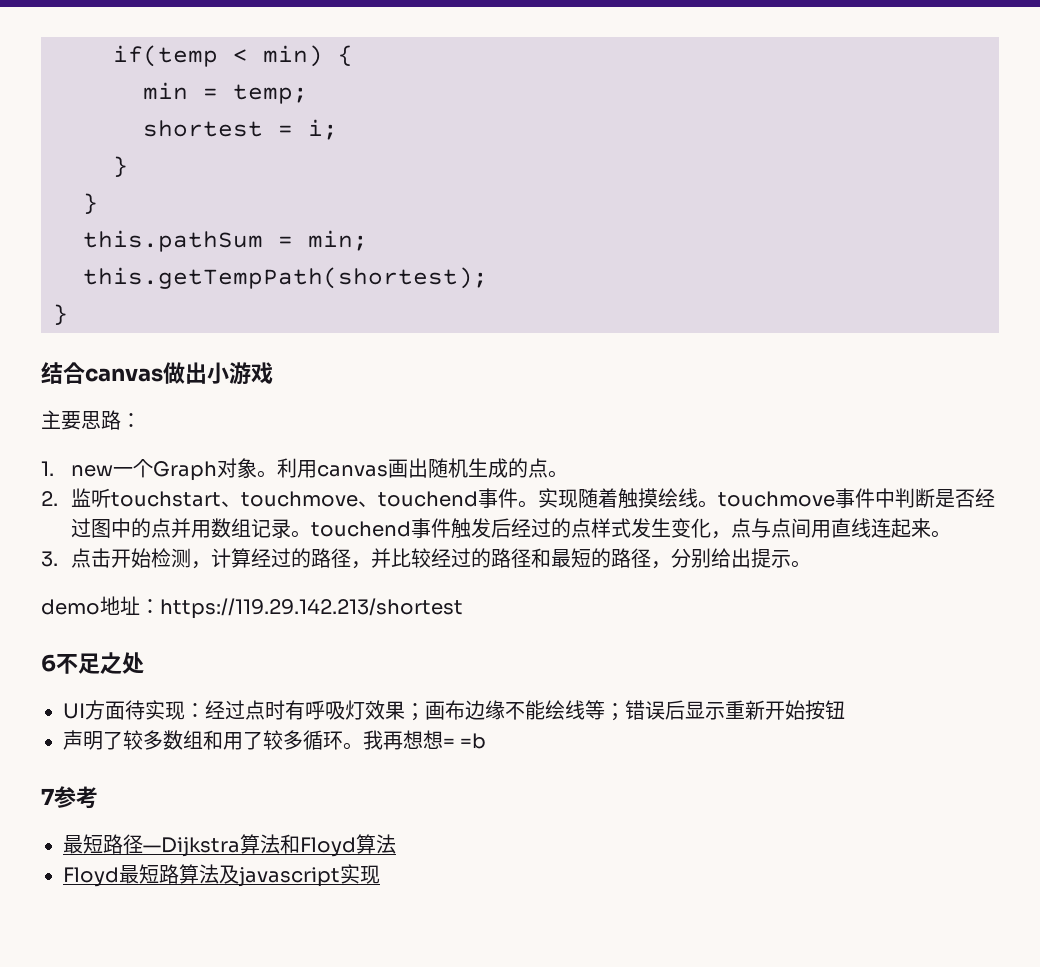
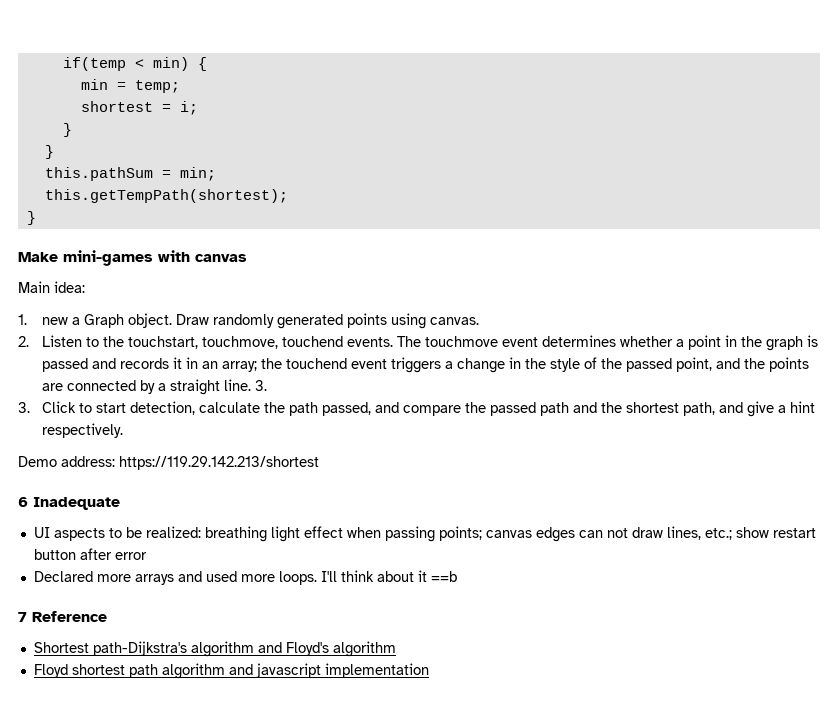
- 结合canvas做出小游戏
- 主要思路：
- 1. new一个Graph对象。利用canvas画出随机生成的点。
- 2.监听touchstart、touchmove、touchend事件。实现随着触摸绘线。touchmove事件中判断是否经过图中的点并用数组记录。touchend事件触发后经过的点样式发生变化，点与点间用直线连起来。
- 3.点击开始检测，计算经过的路径，并比较经过的路径和最短的路径，分别给出提示。
- demo地址：https://119.29.142.213/shortest
+ Make mini-games with canvas
+ Main idea:
+ 1. new a Graph object. Draw randomly generated points using canvas.
+ 2. Listen to the touchstart, touchmove, touchend events. The touchmove event determines whether a point in the graph is passed and records it in an array; the touchend event triggers a change in the style of the passed point, and the points are connected by a straight line. 3.
+ 3. Click to start detection, calculate the path passed, and compare the passed path and the shortest path, and give a hint respectively.
+ Demo address: https://119.29.142.213/shortest
- 6不足之处
+ 6 Inadequate
- UI方面待实现：经过点时有呼吸灯效果；画布边缘不能绘线等；错误后显示重新开始按钮
- 声明了较多数组和用了较多循环。我再想想= =b
- 7参考
- 最短路径—Dijkstra算法和Floyd算法
- Floyd最短路算法及javascript实现
+ UI aspects to be realized: breathing light effect when passing points; canvas edges can not draw lines, etc.; show restart button after error
+ Declared more arrays and used more loops. I'll think about it ==b
+ 7 Reference
+ Shortest path-Dijkstra's algorithm and Floyd's algorithm
+ Floyd shortest path algorithm and javascript implementation

